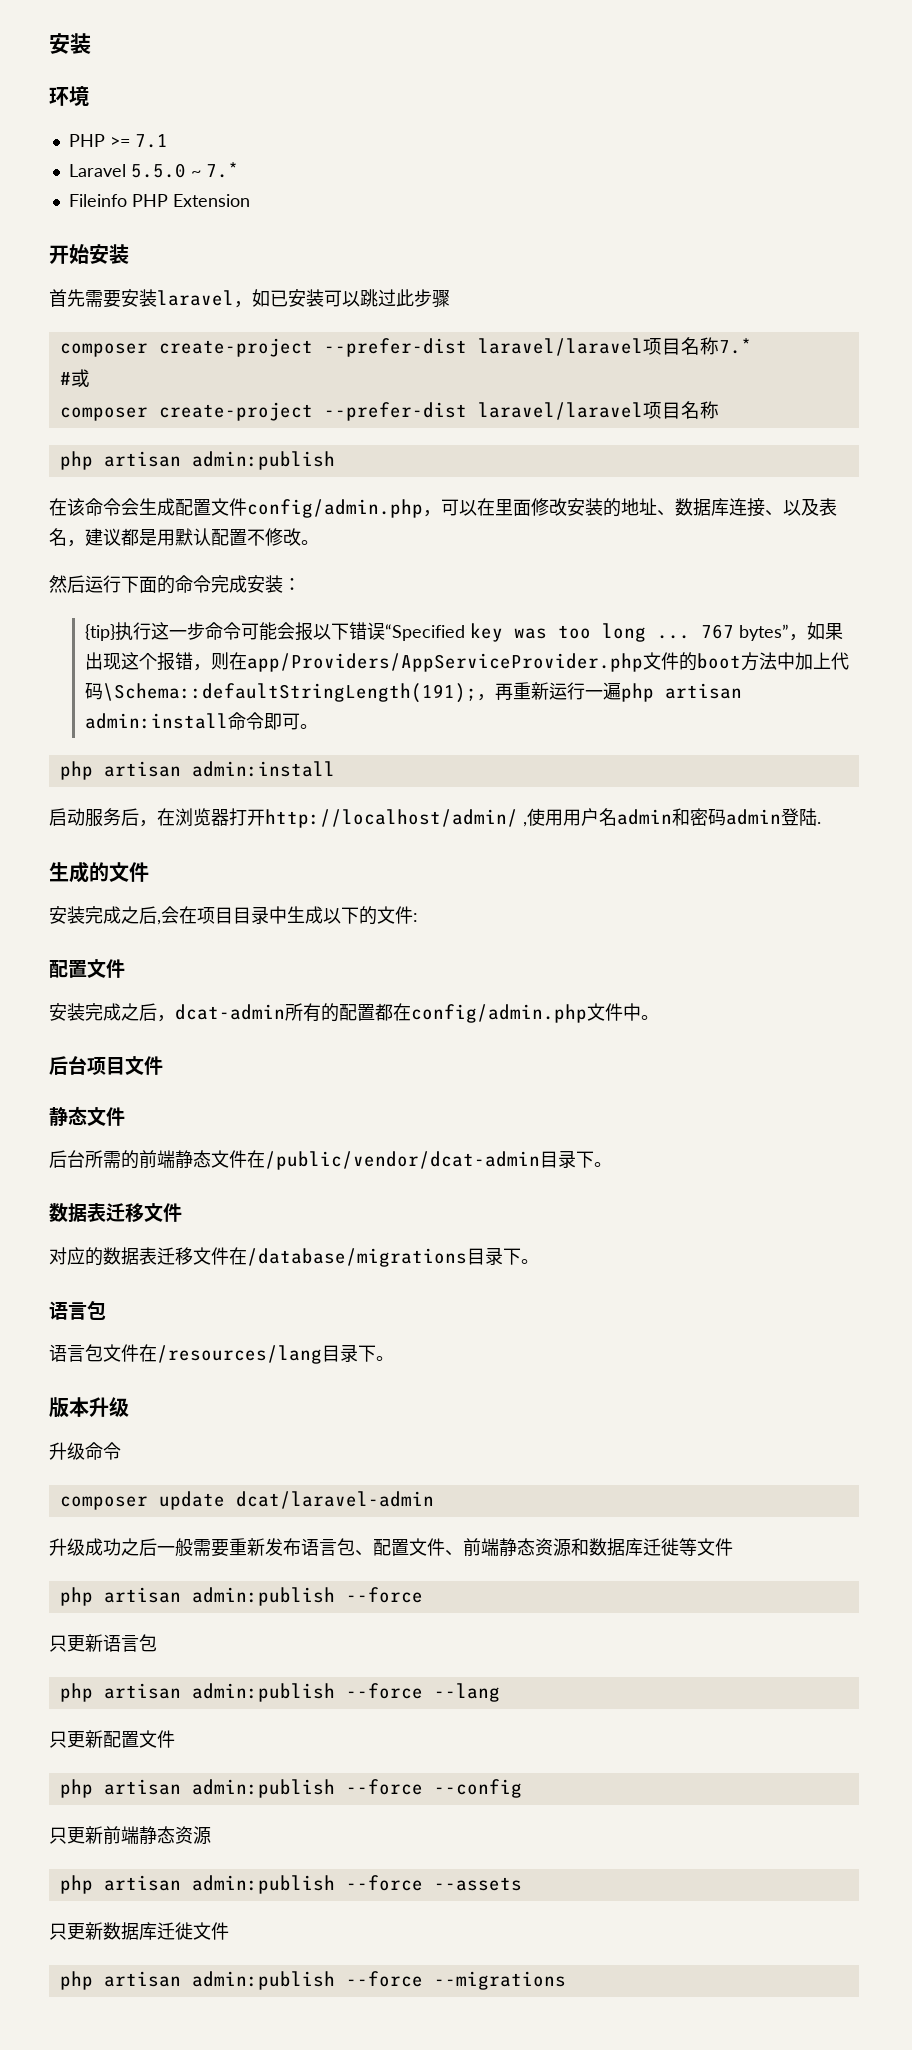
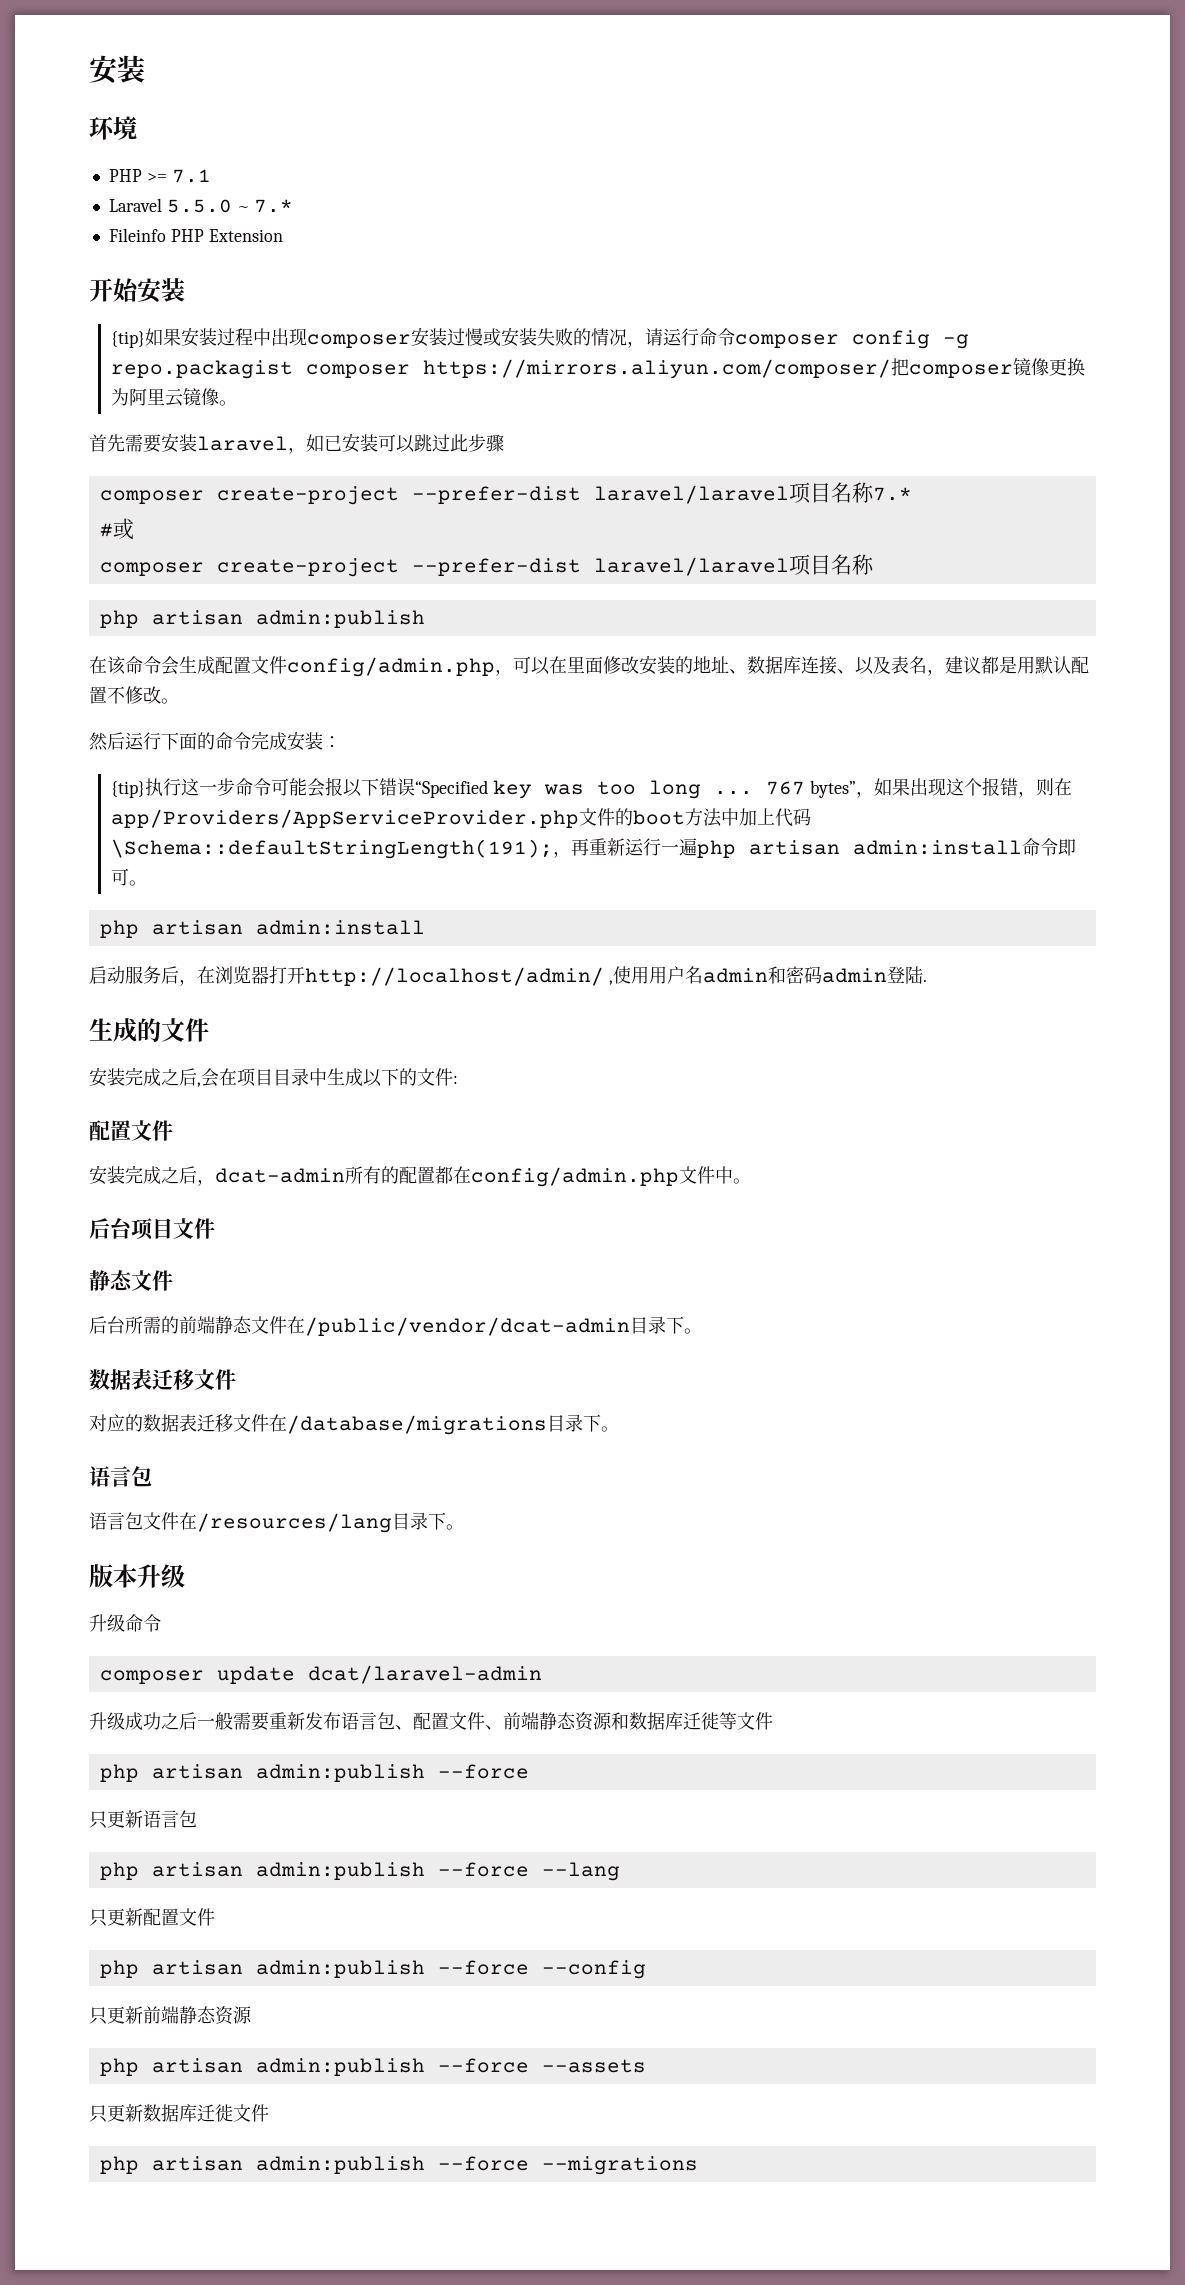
+ {tip}如果安装过程中出现composer安装过慢或安装失败的情况，请运行命令composer config -g repo.packagist composer https://mirrors.aliyun.com/composer/把composer镜像更换为阿里云镜像。

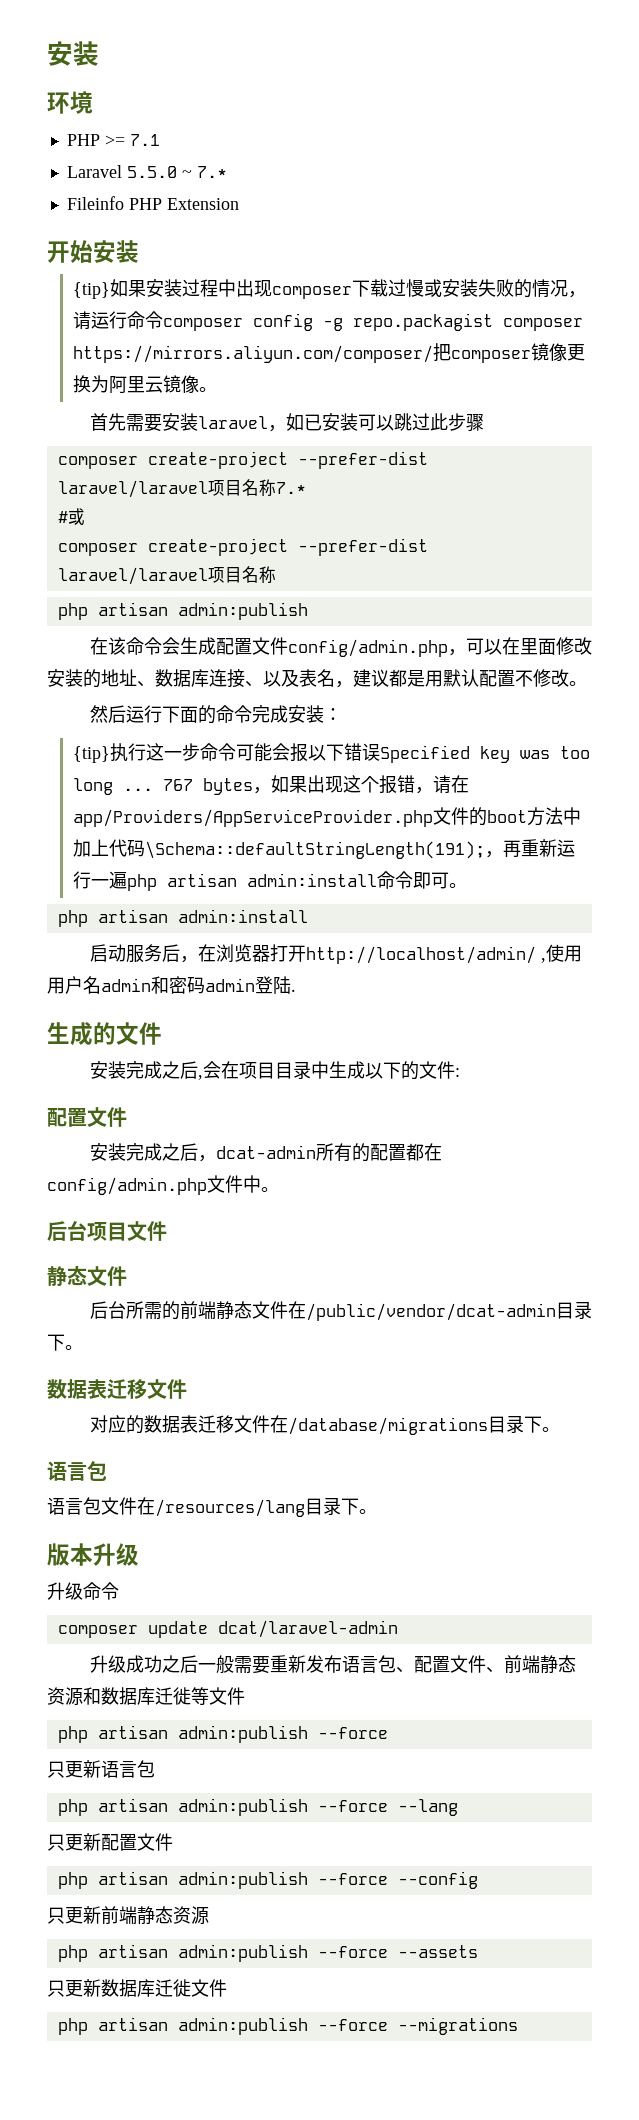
- {tip}如果安装过程中出现composer安装过慢或安装失败的情况，请运行命令composer config -g repo.packagist composer https://mirrors.aliyun.com/composer/把composer镜像更换为阿里云镜像。
+ {tip}如果安装过程中出现composer下载过慢或安装失败的情况，请运行命令composer config -g repo.packagist composer https://mirrors.aliyun.com/composer/把composer镜像更换为阿里云镜像。
- {tip}执行这一步命令可能会报以下错误“Specified key was too long ...
+ {tip}执行这一步命令可能会报以下错误Specified key was too long ...
- 767 bytes”，如果出现这个报错，则在app/Providers/AppServiceProvider.php文件的boot方法中加上代码\Schema::defaultStringLength(191);，再重新运行一遍php artisan admin:install命令即可。
+ 767 bytes，如果出现这个报错，请在app/Providers/AppServiceProvider.php文件的boot方法中加上代码\Schema::defaultStringLength(191);，再重新运行一遍php artisan admin:install命令即可。

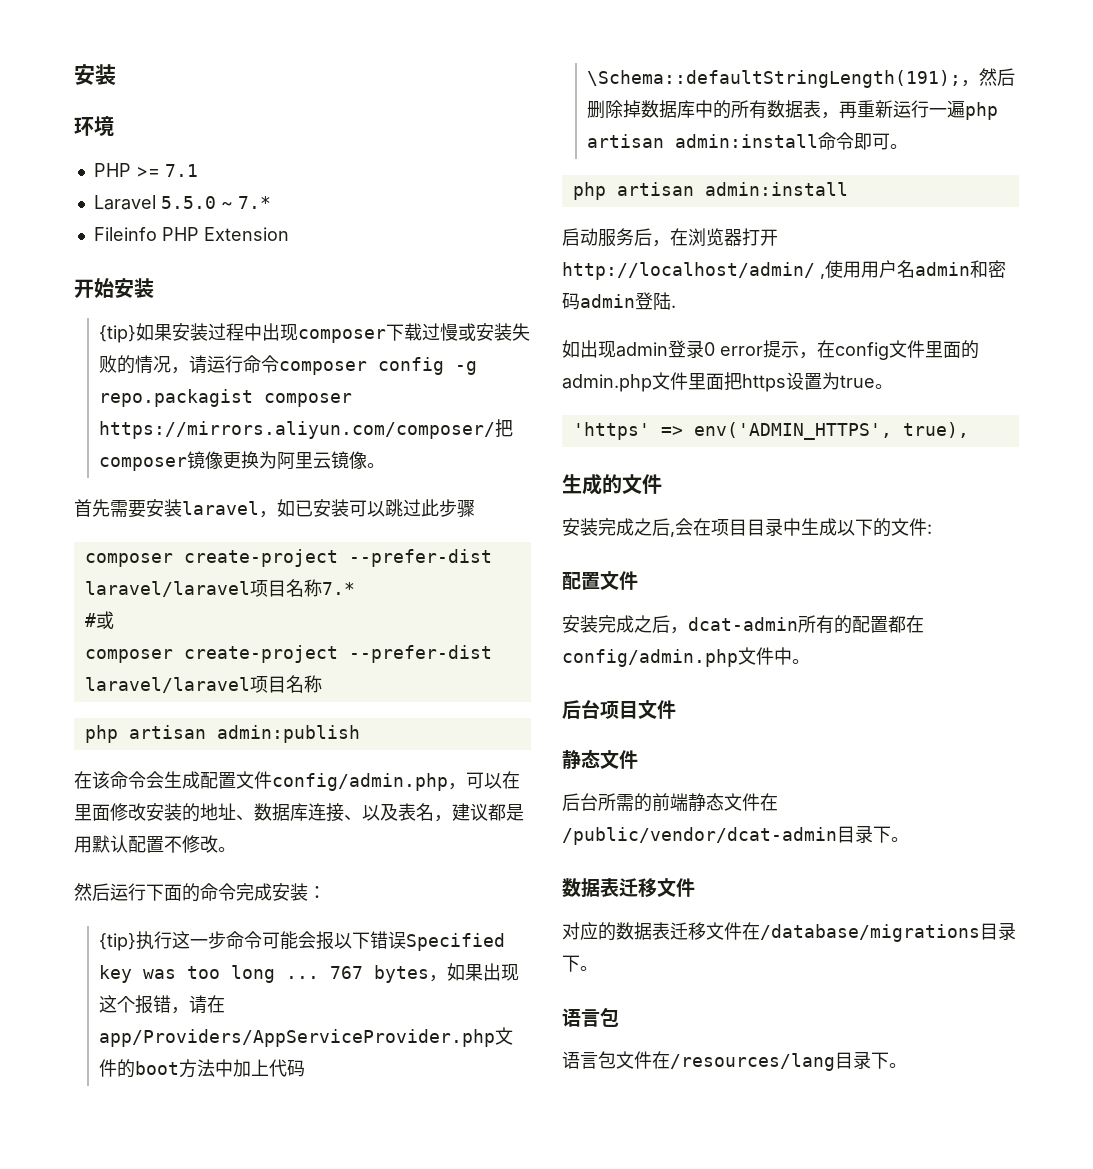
- 767 bytes，如果出现这个报错，请在app/Providers/AppServiceProvider.php文件的boot方法中加上代码\Schema::defaultStringLength(191);，再重新运行一遍php artisan admin:install命令即可。
+ 767 bytes，如果出现这个报错，请在app/Providers/AppServiceProvider.php文件的boot方法中加上代码\Schema::defaultStringLength(191);，然后删除掉数据库中的所有数据表，再重新运行一遍php artisan admin:install命令即可。
+ 如出现admin登录0 error提示，在config文件里面的admin.php文件里面把https设置为true。
+ 'https' => env('ADMIN_HTTPS', true),
- 版本升级
- 升级命令
- composer update dcat/laravel-admin
- 升级成功之后一般需要重新发布语言包、配置文件、前端静态资源和数据库迁徙等文件
- php artisan admin:publish --force
- 只更新语言包
- php artisan admin:publish --force --lang
- 只更新配置文件
- php artisan admin:publish --force --config
- 只更新前端静态资源
- php artisan admin:publish --force --assets
- 只更新数据库迁徙文件
- php artisan admin:publish --force --migrations

